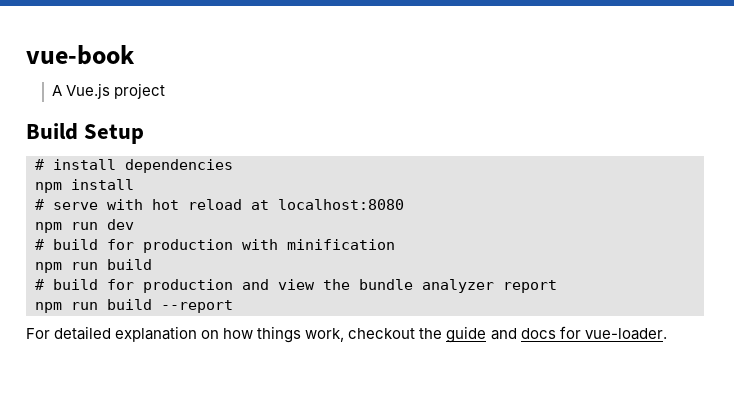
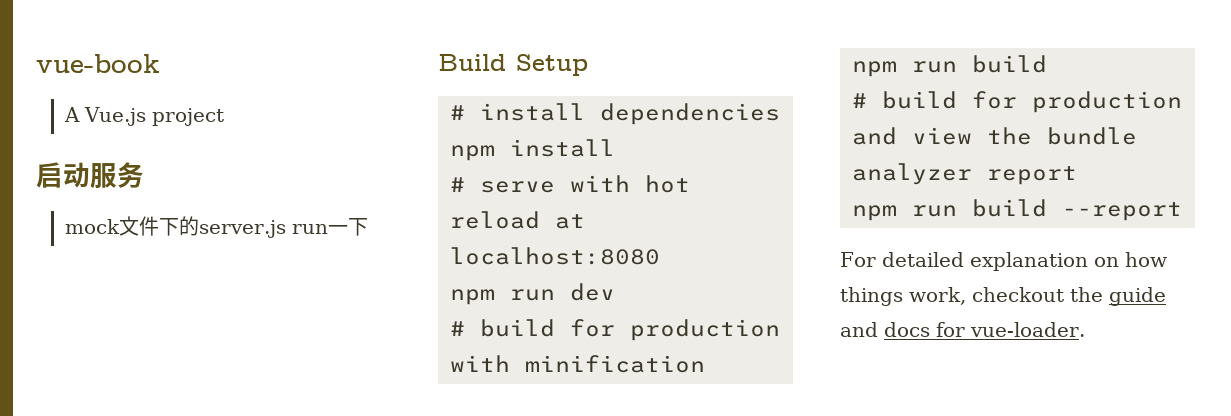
+ 启动服务
+ mock文件下的server.js run一下

